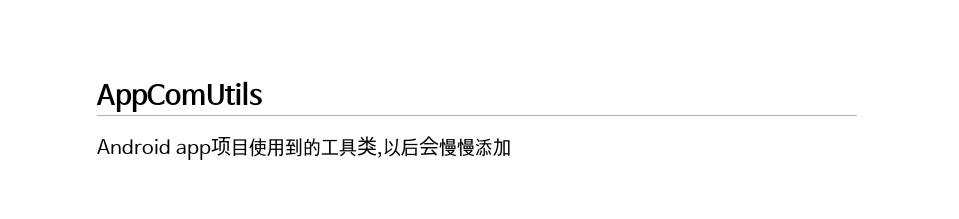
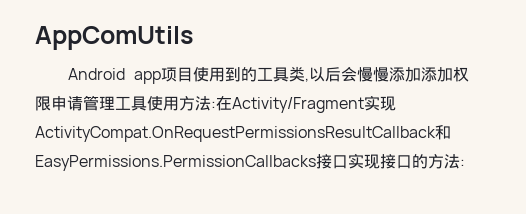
- Android app项目使用到的工具类,以后会慢慢添加
+ Android app项目使用到的工具类,以后会慢慢添加添加权限申请管理工具使用方法:在Activity/Fragment实现ActivityCompat.OnRequestPermissionsResultCallback和EasyPermissions.PermissionCallbacks接口实现接口的方法:

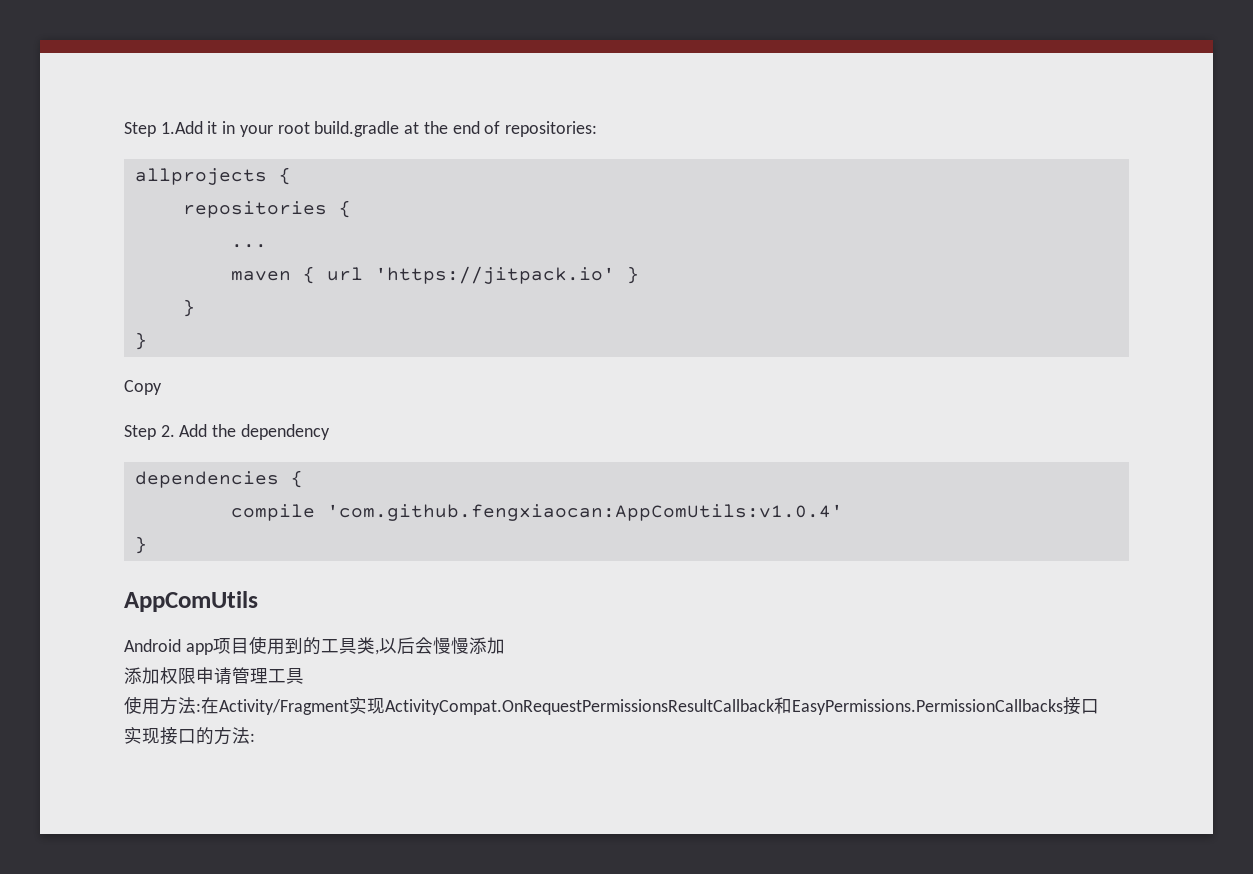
+ Step 1.Add it in your root build.gradle at the end of repositories:
+ allprojects {
+ repositories {
+ ...
+ maven { url 'https://jitpack.io' }
+ }
+ }
+ Copy
+ Step 2. Add the dependency
+ dependencies {
+ compile 'com.github.fengxiaocan:AppComUtils:v1.0.4'
+ }
- Android app项目使用到的工具类,以后会慢慢添加添加权限申请管理工具使用方法:在Activity/Fragment实现ActivityCompat.OnRequestPermissionsResultCallback和EasyPermissions.PermissionCallbacks接口实现接口的方法:
+ Android app项目使用到的工具类,以后会慢慢添加
+ 添加权限申请管理工具
+ 使用方法:在Activity/Fragment实现ActivityCompat.OnRequestPermissionsResultCallback和EasyPermissions.PermissionCallbacks接口
+ 实现接口的方法:

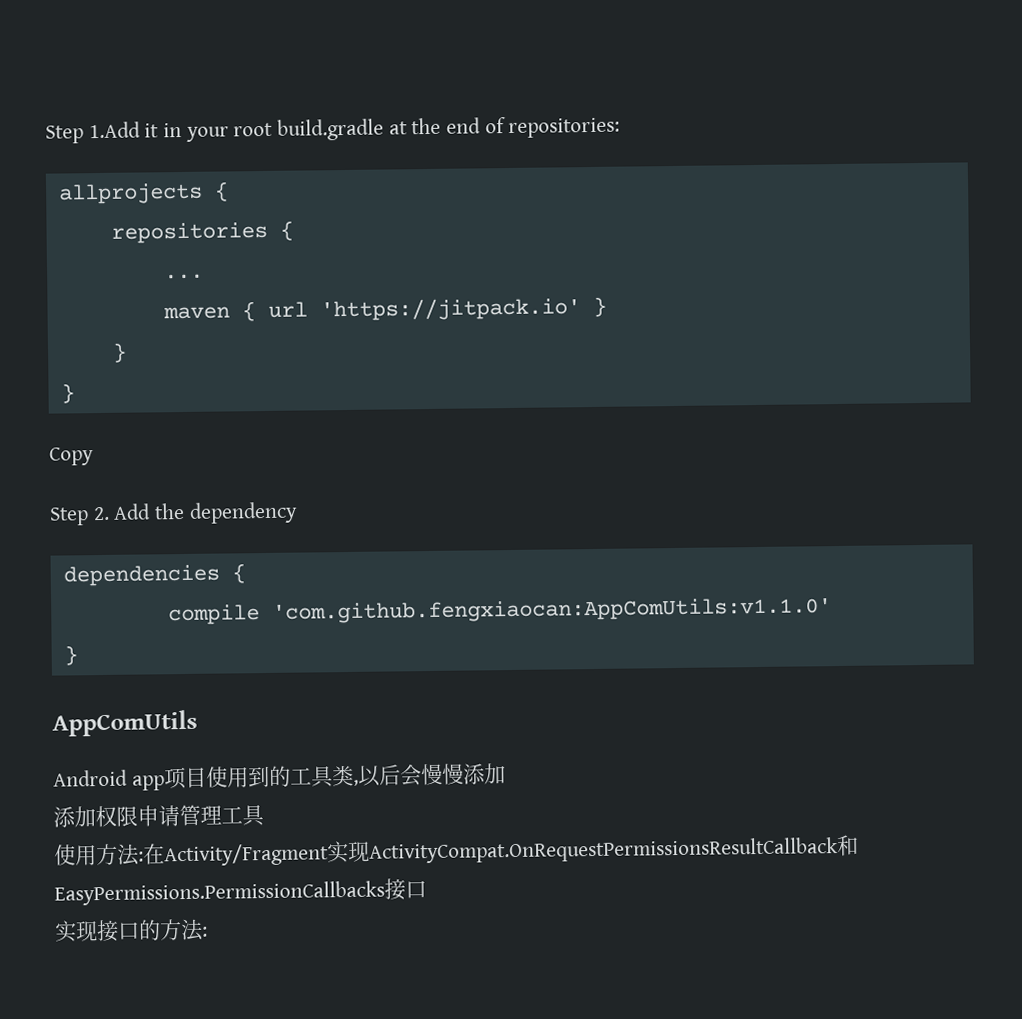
- compile 'com.github.fengxiaocan:AppComUtils:v1.0.4'
+ compile 'com.github.fengxiaocan:AppComUtils:v1.1.0'

